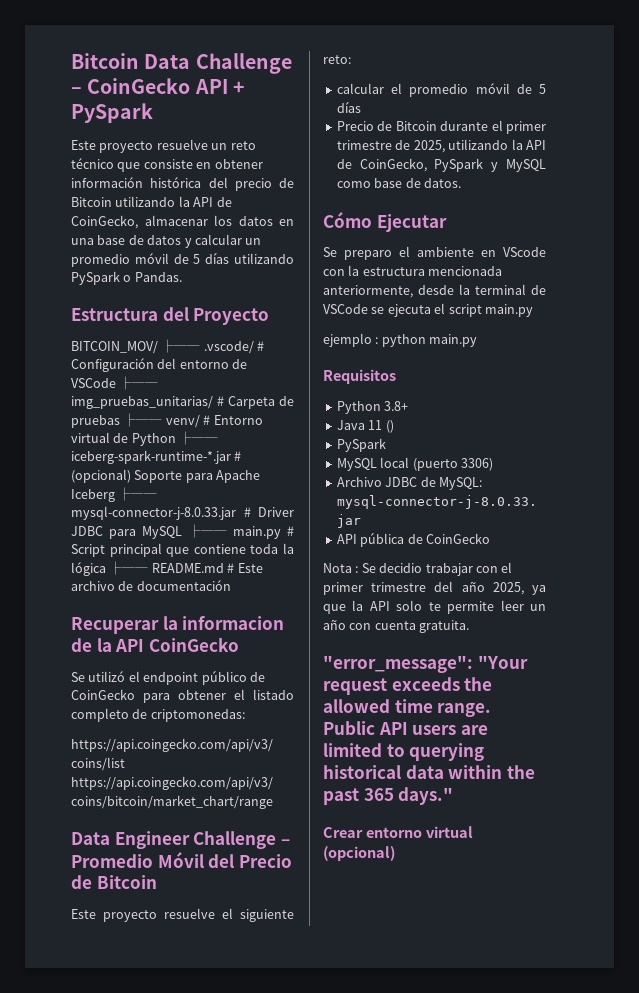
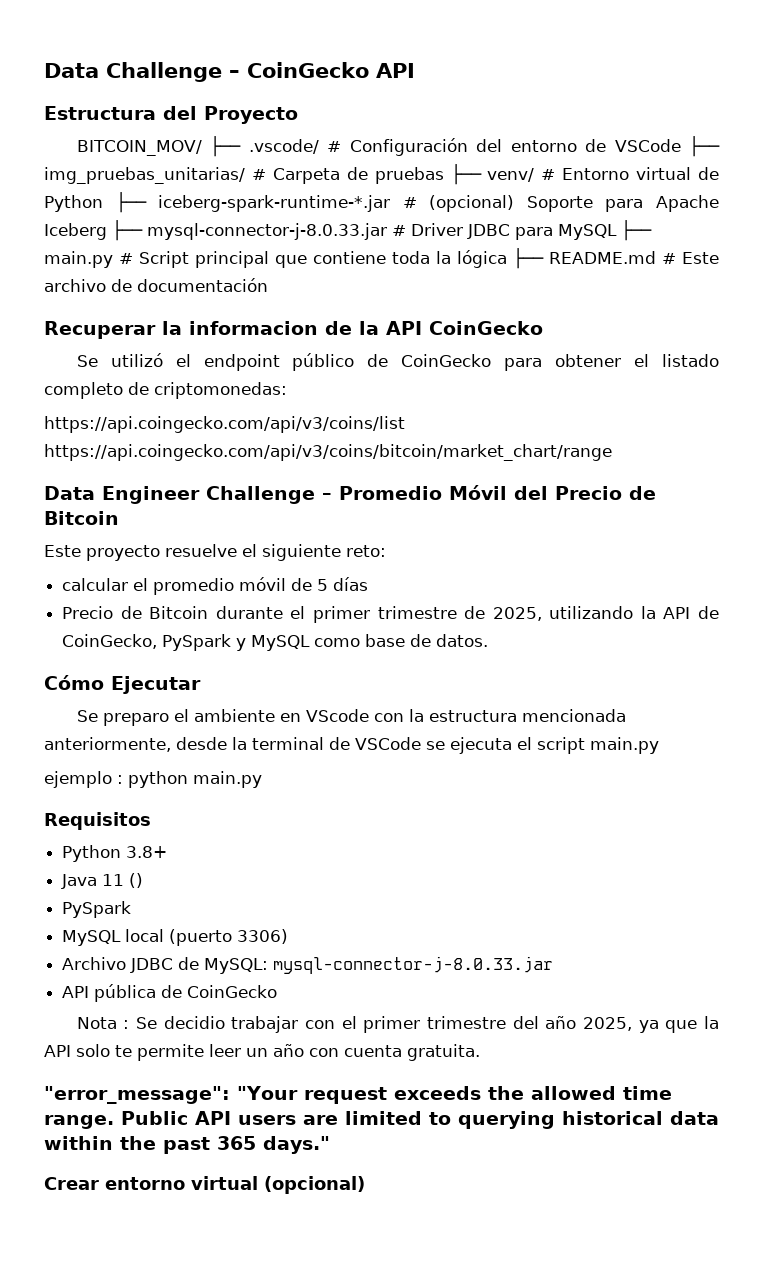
- Bitcoin Data Challenge – CoinGecko API + PySpark
- Este proyecto resuelve un reto técnico que consiste en obtener información histórica del precio de Bitcoin utilizando la API de CoinGecko, almacenar los datos en una base de datos y calcular un promedio móvil de 5 días utilizando PySpark o Pandas.
+ Data Challenge – CoinGecko API

